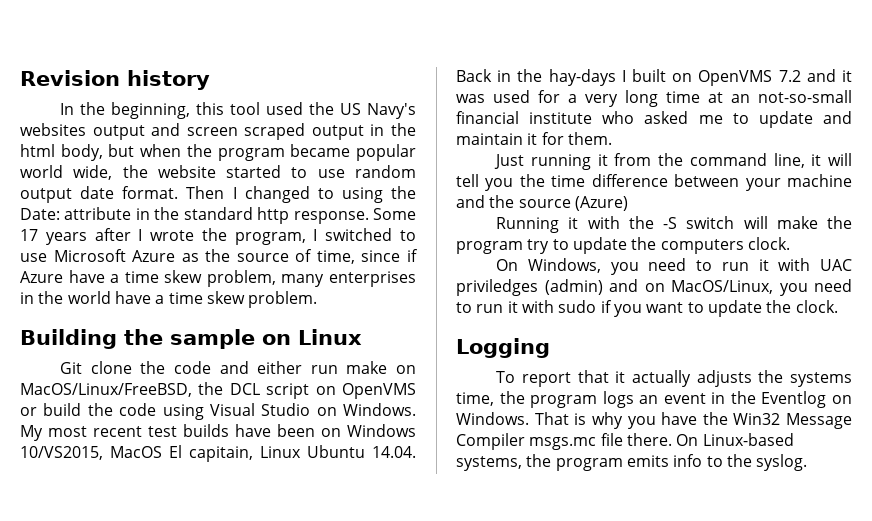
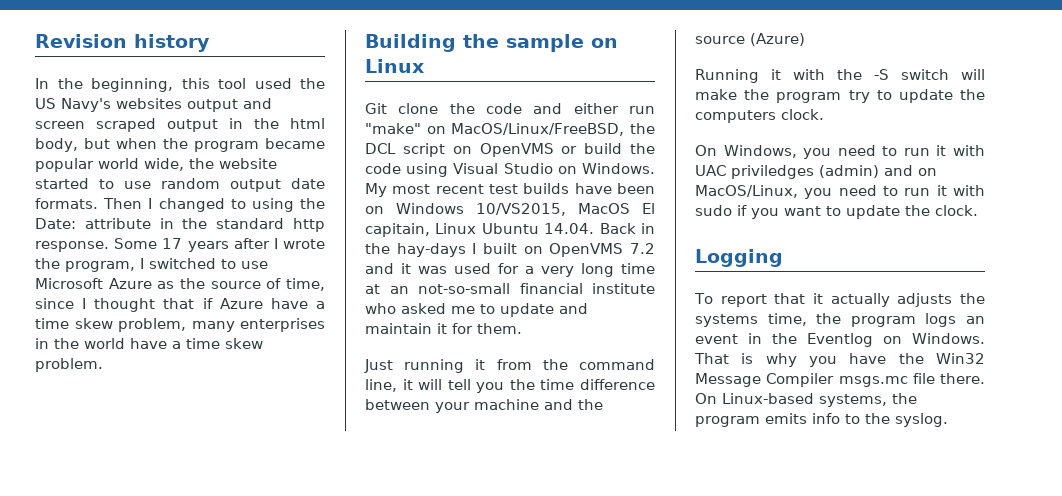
- In the beginning, this tool used the US Navy's websites output and screen scraped output in the html body, but when the program became popular world wide, the website started to use random output date format.
+ In the beginning, this tool used the US Navy's websites output and screen scraped output in the html body, but when the program became popular world wide, the website started to use random output date formats.
- Some 17 years after I wrote the program, I switched to use Microsoft Azure as the source of time, since if Azure have a time skew problem, many enterprises in the world have a time skew problem.
+ Some 17 years after I wrote the program, I switched to use Microsoft Azure as the source of time, since I thought that if Azure have a time skew problem, many enterprises in the world have a time skew problem.
- Git clone the code and either run make on MacOS/Linux/FreeBSD, the DCL script on OpenVMS or build the code using Visual Studio on Windows.
+ Git clone the code and either run "make" on MacOS/Linux/FreeBSD, the DCL script on OpenVMS or build the code using Visual Studio on Windows.

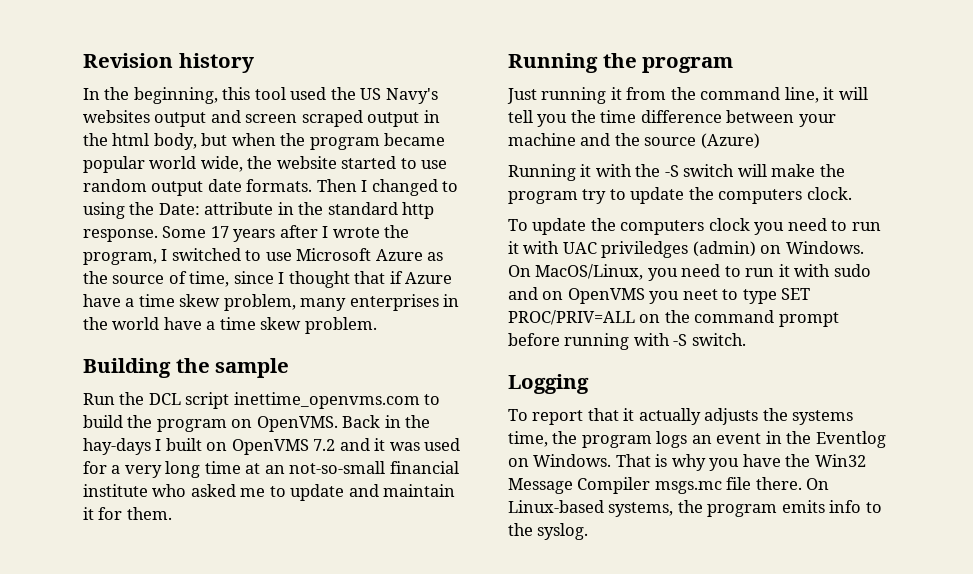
- Building the sample on Linux
- Git clone the code and either run "make" on MacOS/Linux/FreeBSD, the DCL script on OpenVMS or build the code using Visual Studio on Windows. My most recent test builds have been on Windows 10/VS2015, MacOS El capitain, Linux Ubuntu 14.04. Back in the hay-days I built on OpenVMS 7.2 and it was used for a very long time at an not-so-small financial institute who asked me to update and maintain it for them.
+ Building the sample
+ Run the DCL script inettime_openvms.com to build the program on OpenVMS. Back in the hay-days I built on OpenVMS 7.2 and it was used for a very long time at an not-so-small financial institute who asked me to update and maintain it for them.
+ Running the program
- On Windows, you need to run it with UAC priviledges (admin) and on MacOS/Linux, you need to run it with sudo if you want to update the clock.
+ To update the computers clock you need to run it with UAC priviledges (admin) on Windows. On MacOS/Linux, you need to run it with sudo and on OpenVMS you neet to type SET PROC/PRIV=ALL on the command prompt before running with -S switch.

